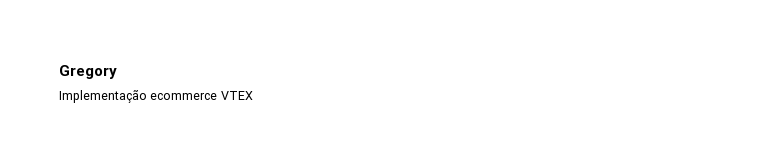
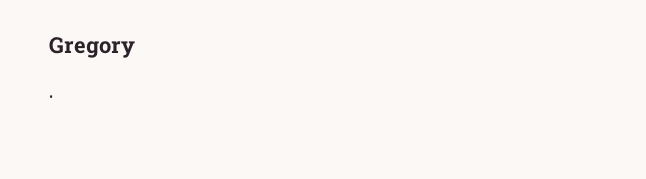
- Implementação ecommerce VTEX
+ .

